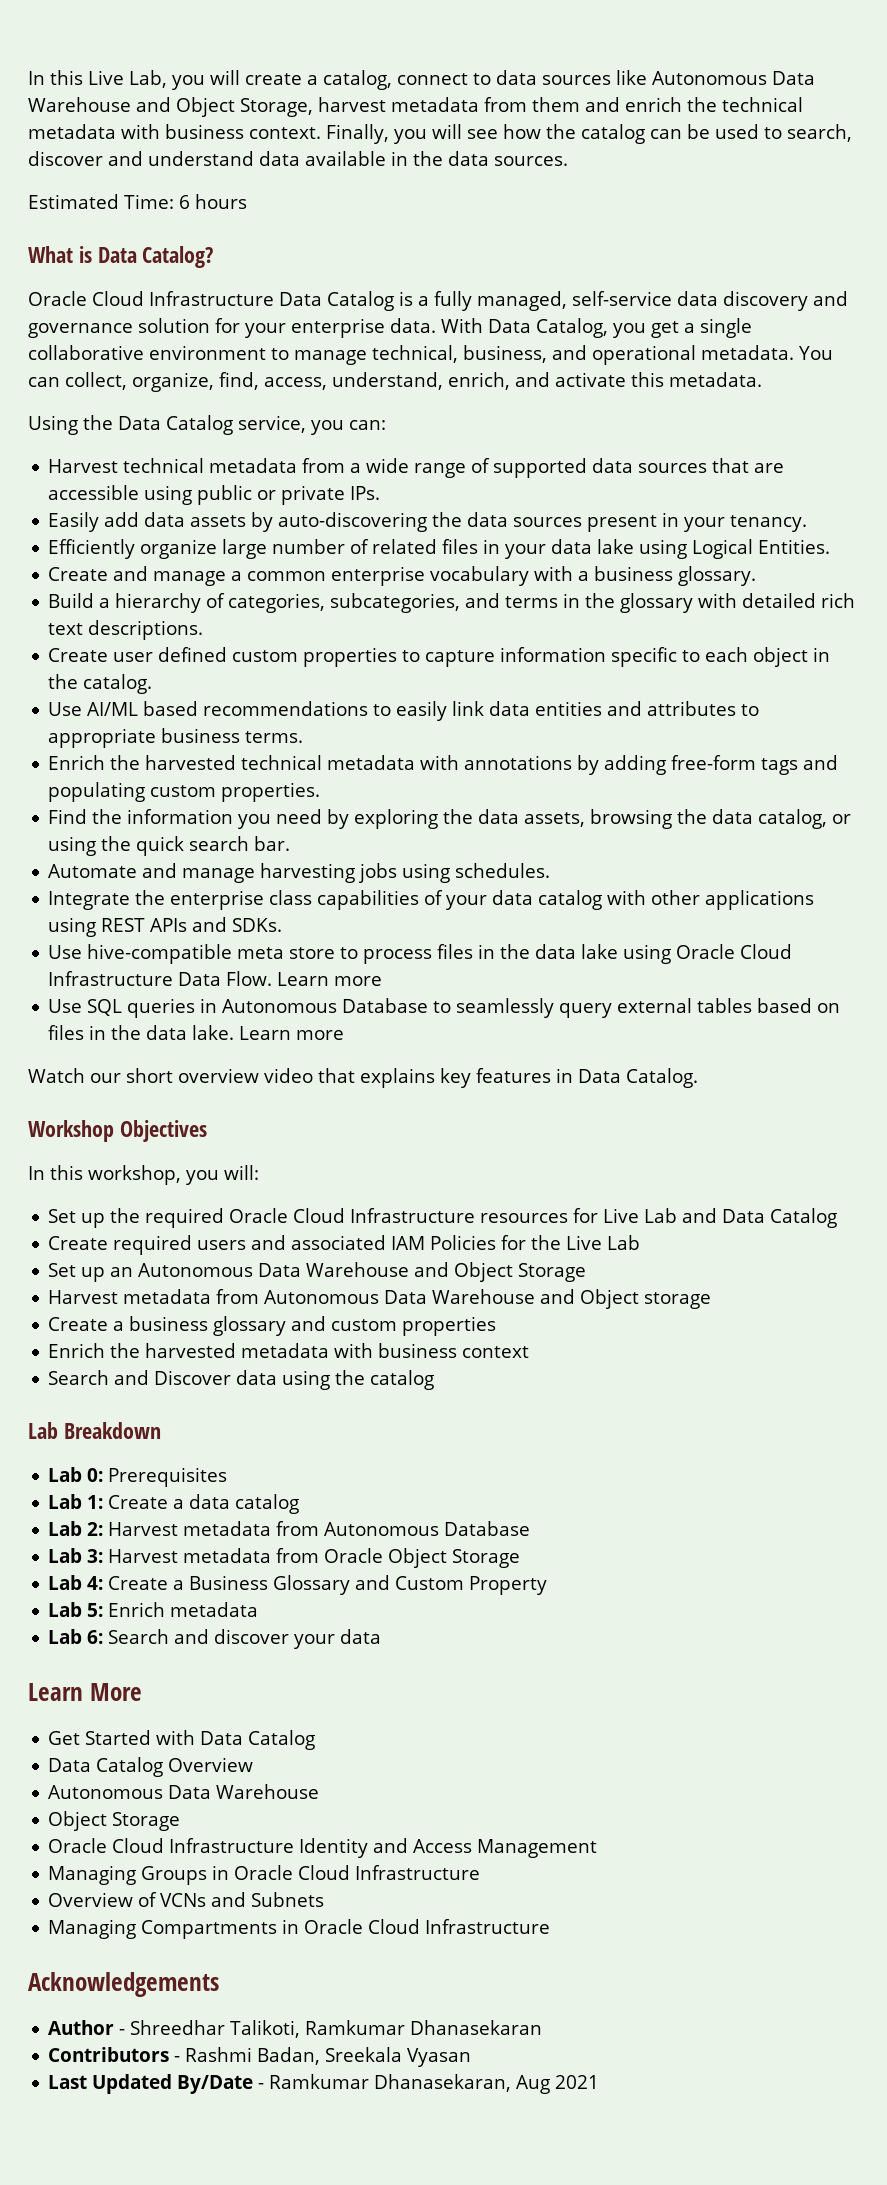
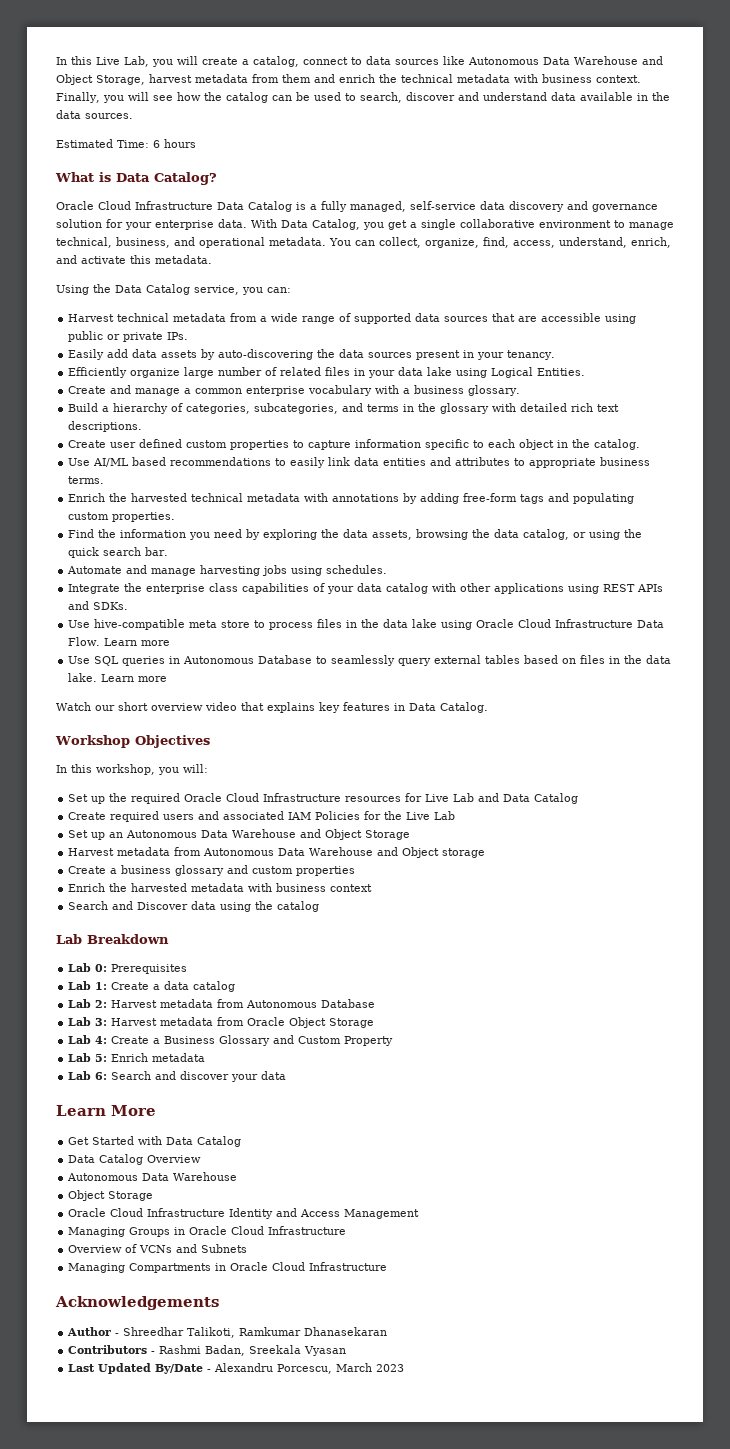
- Last Updated By/Date - Ramkumar Dhanasekaran, Aug 2021
+ Last Updated By/Date - Alexandru Porcescu, March 2023

